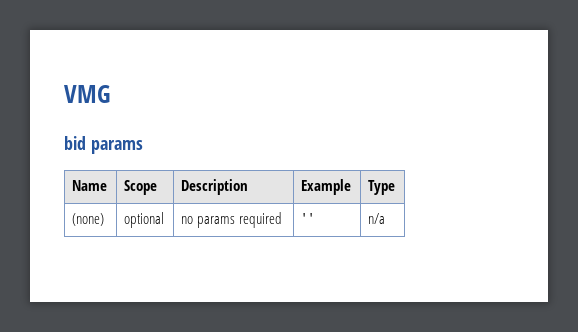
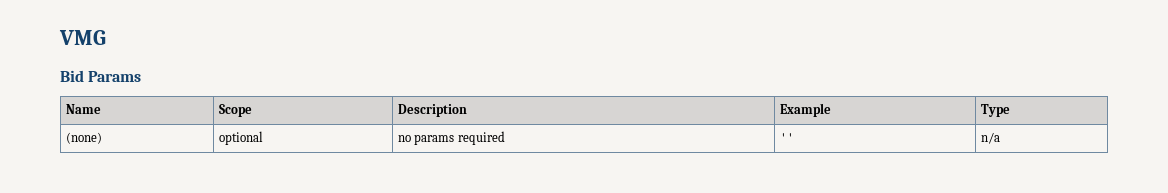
- bid params
+ Bid Params

